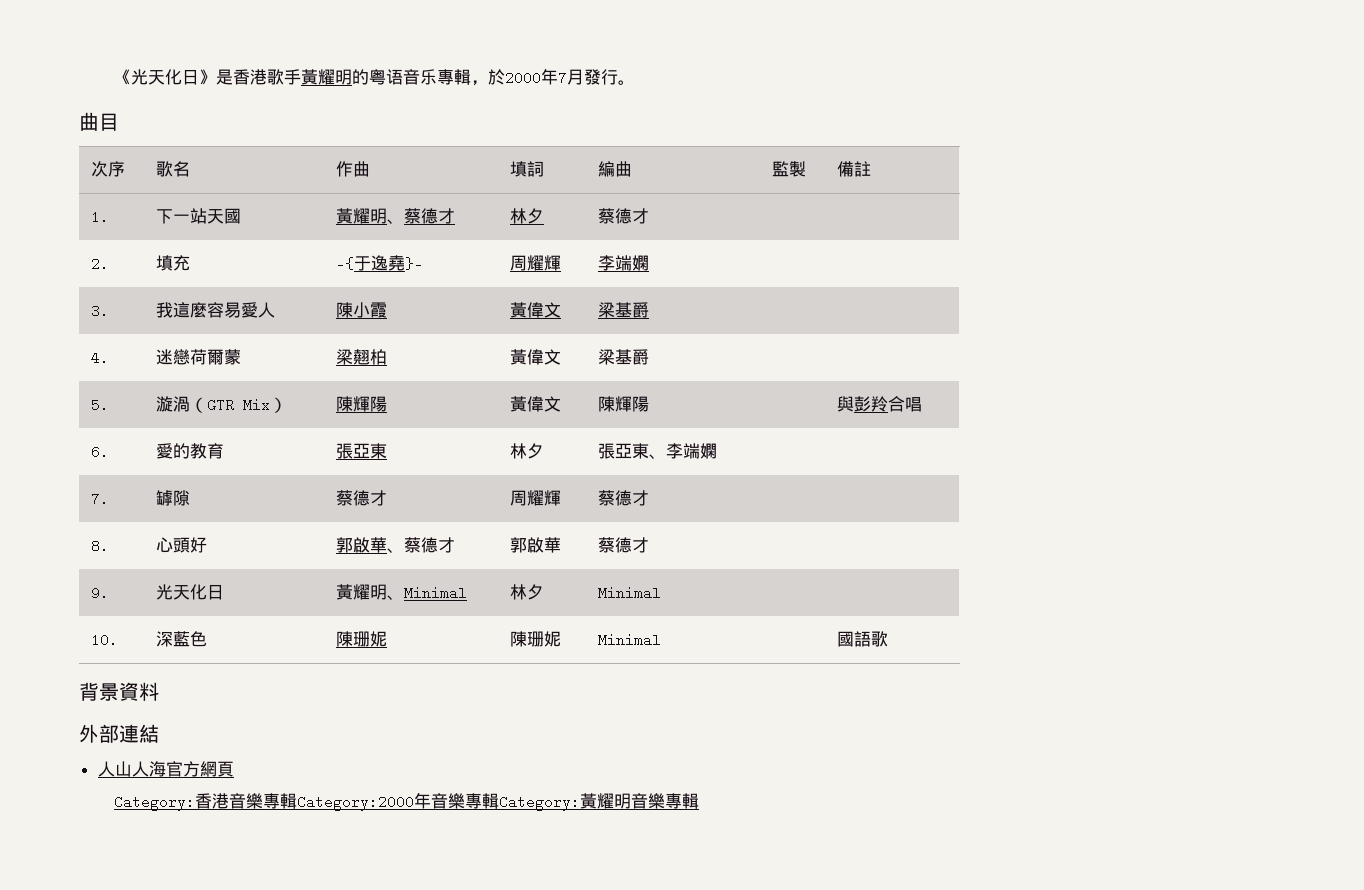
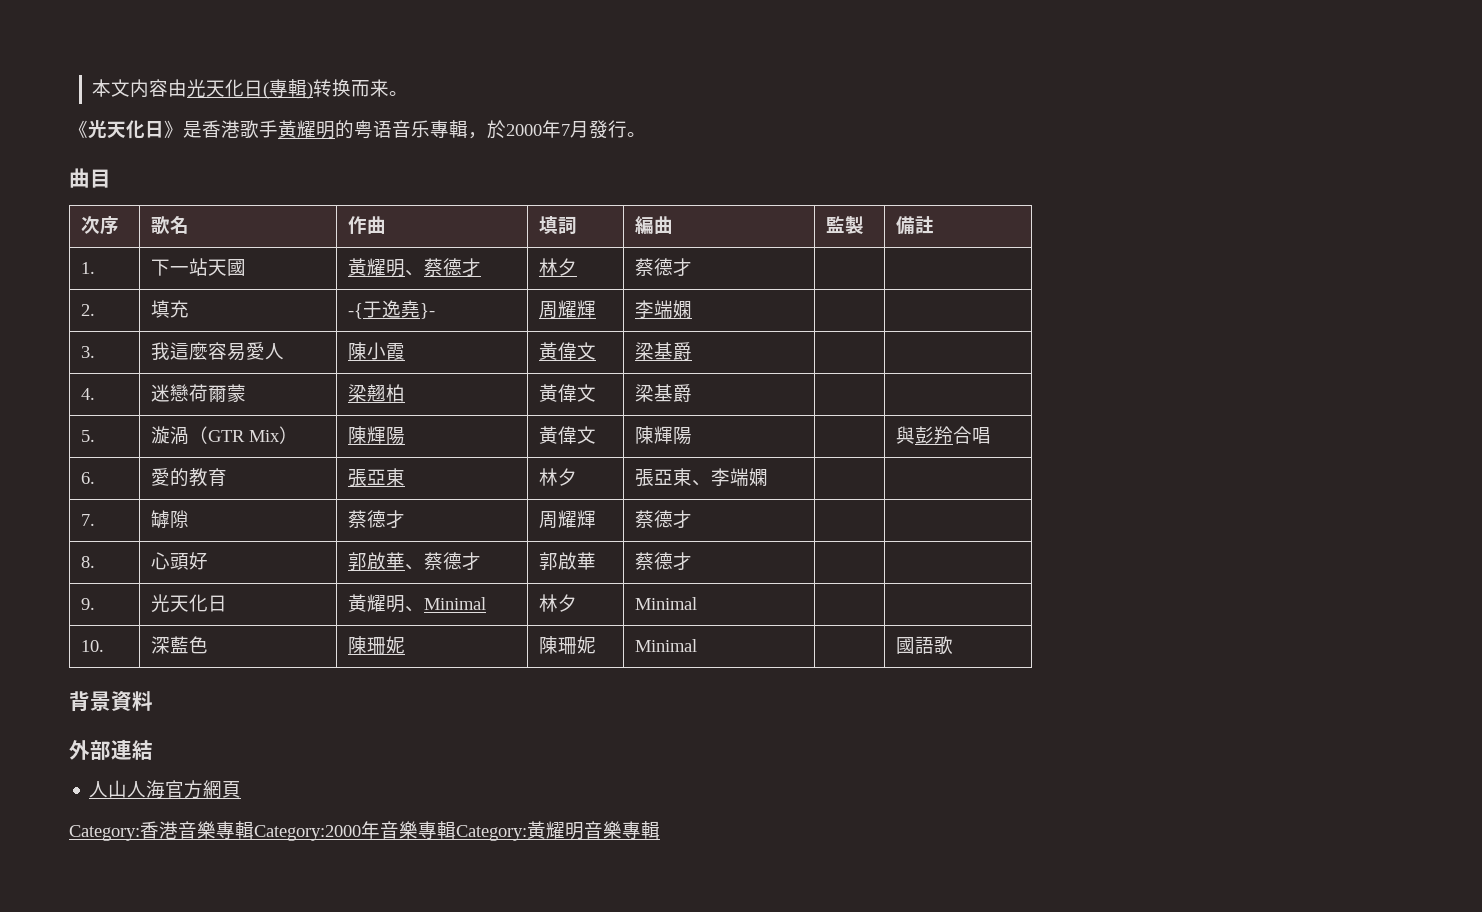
+ 本文内容由光天化日(專輯)转换而来。

